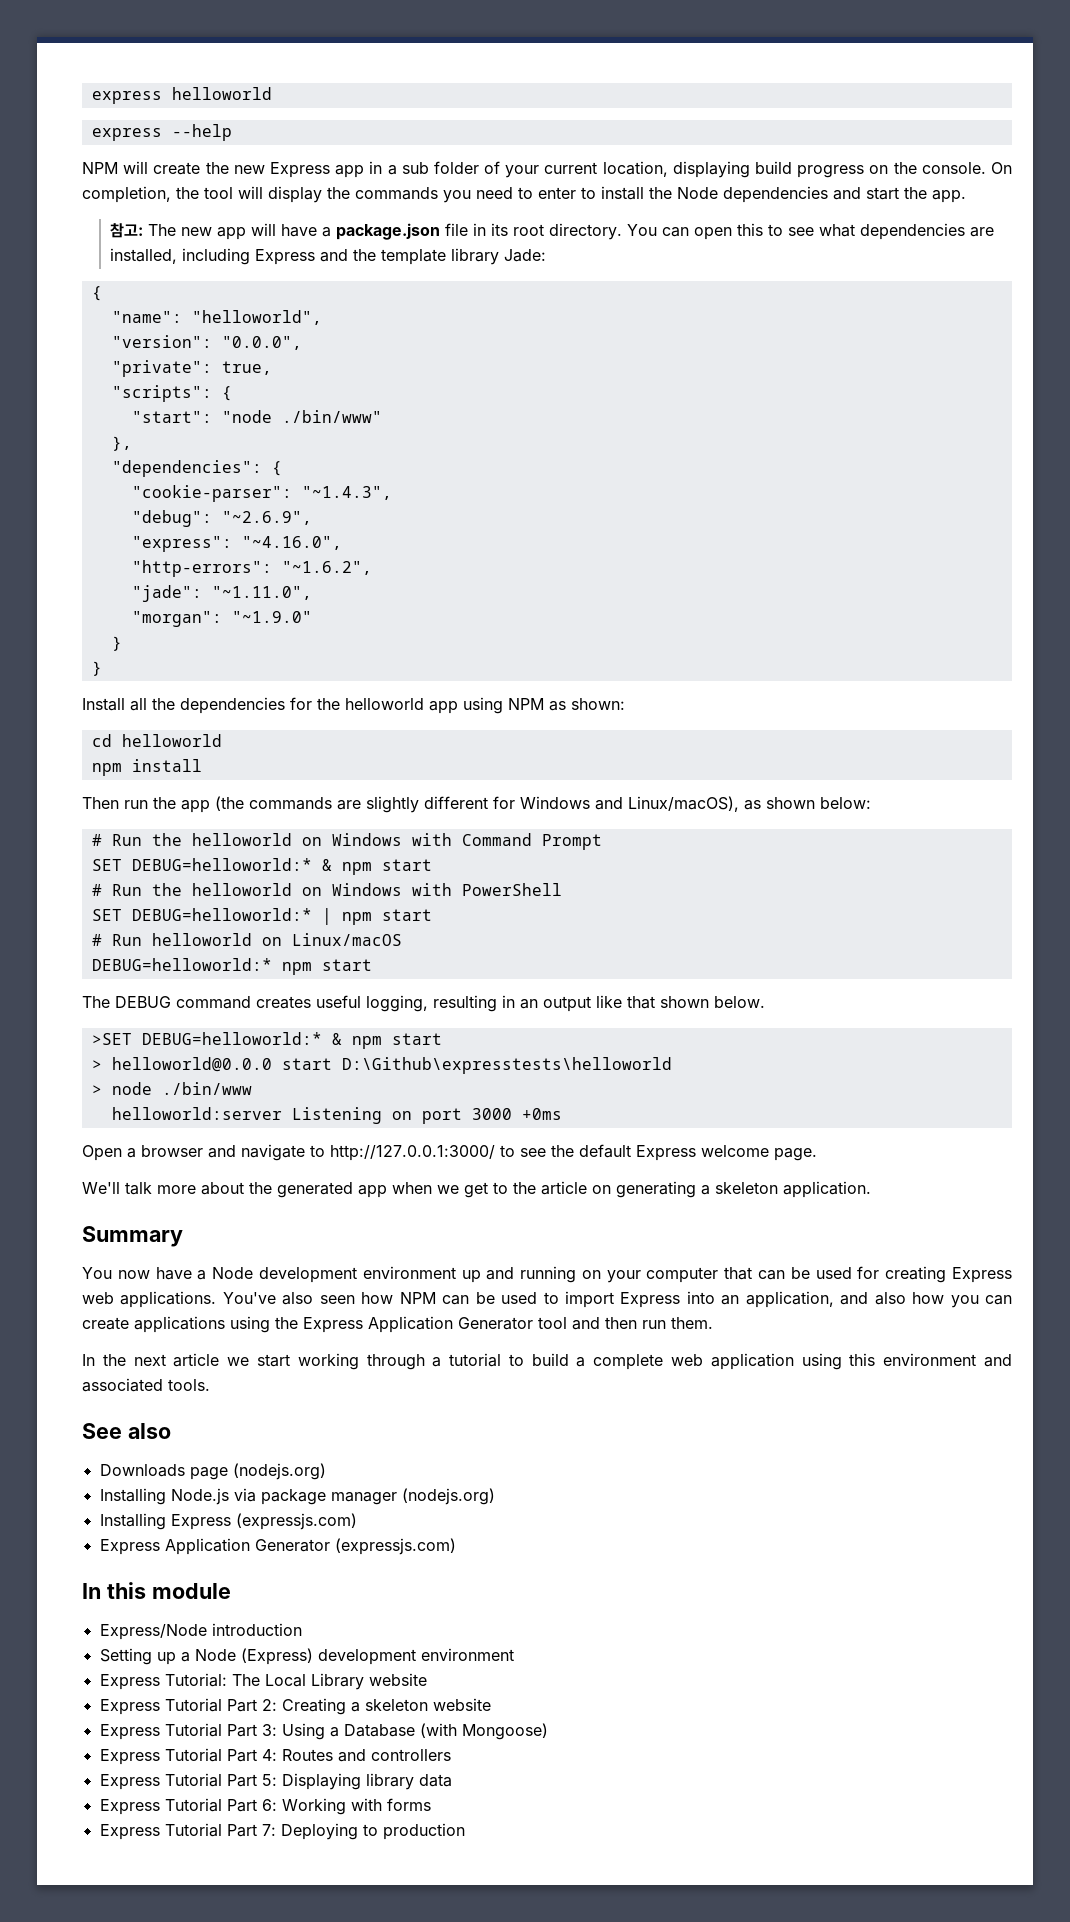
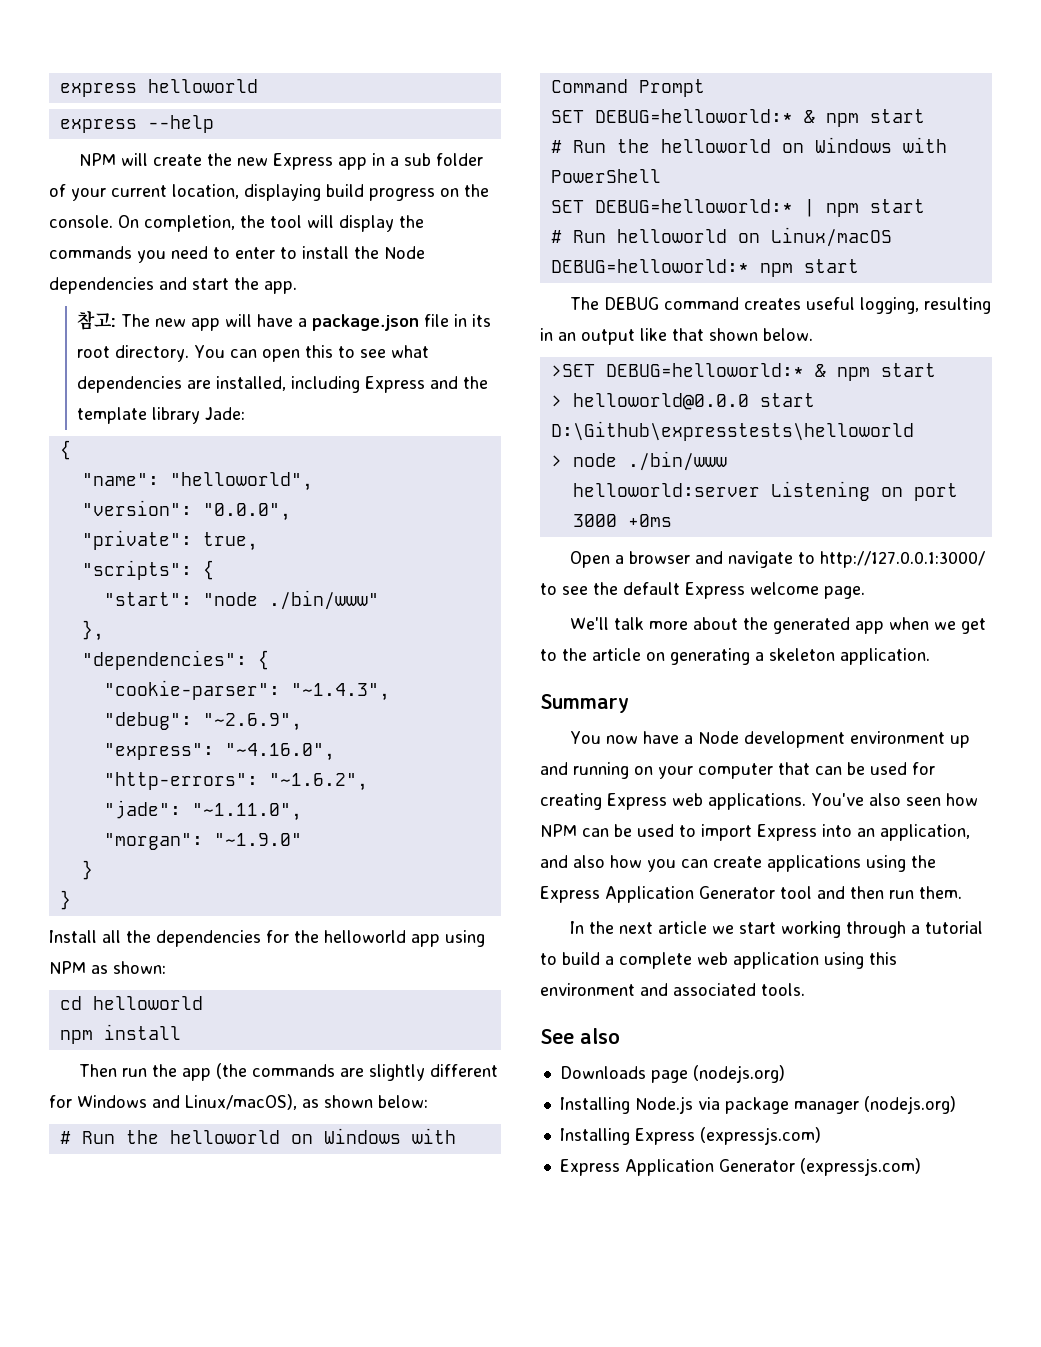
- In this module
- Express/Node introduction
- Setting up a Node (Express) development environment
- Express Tutorial: The Local Library website
- Express Tutorial Part 2: Creating a skeleton website
- Express Tutorial Part 3: Using a Database (with Mongoose)
- Express Tutorial Part 4: Routes and controllers
- Express Tutorial Part 5: Displaying library data
- Express Tutorial Part 6: Working with forms
- Express Tutorial Part 7: Deploying to production

